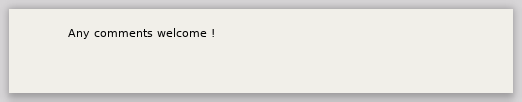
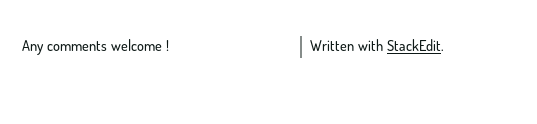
+ Written with StackEdit.

